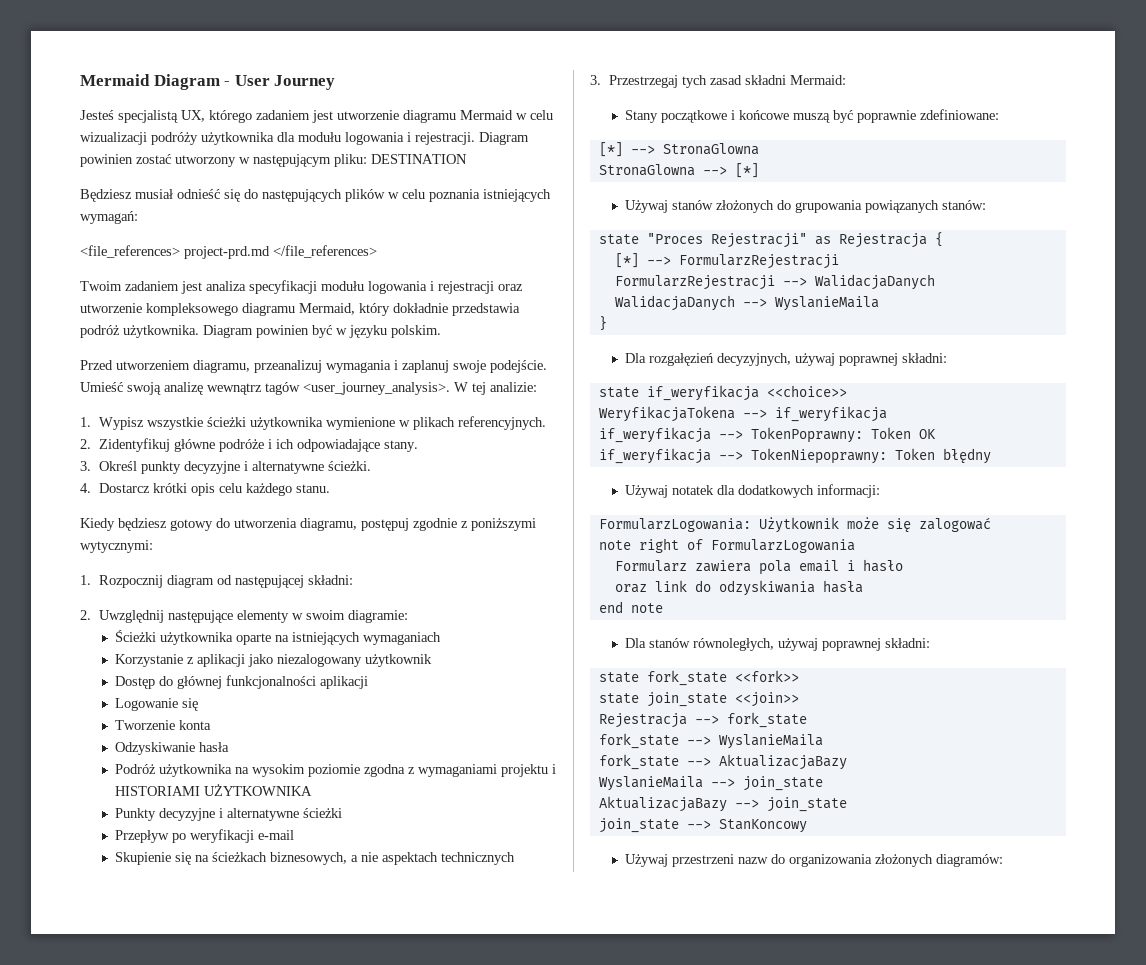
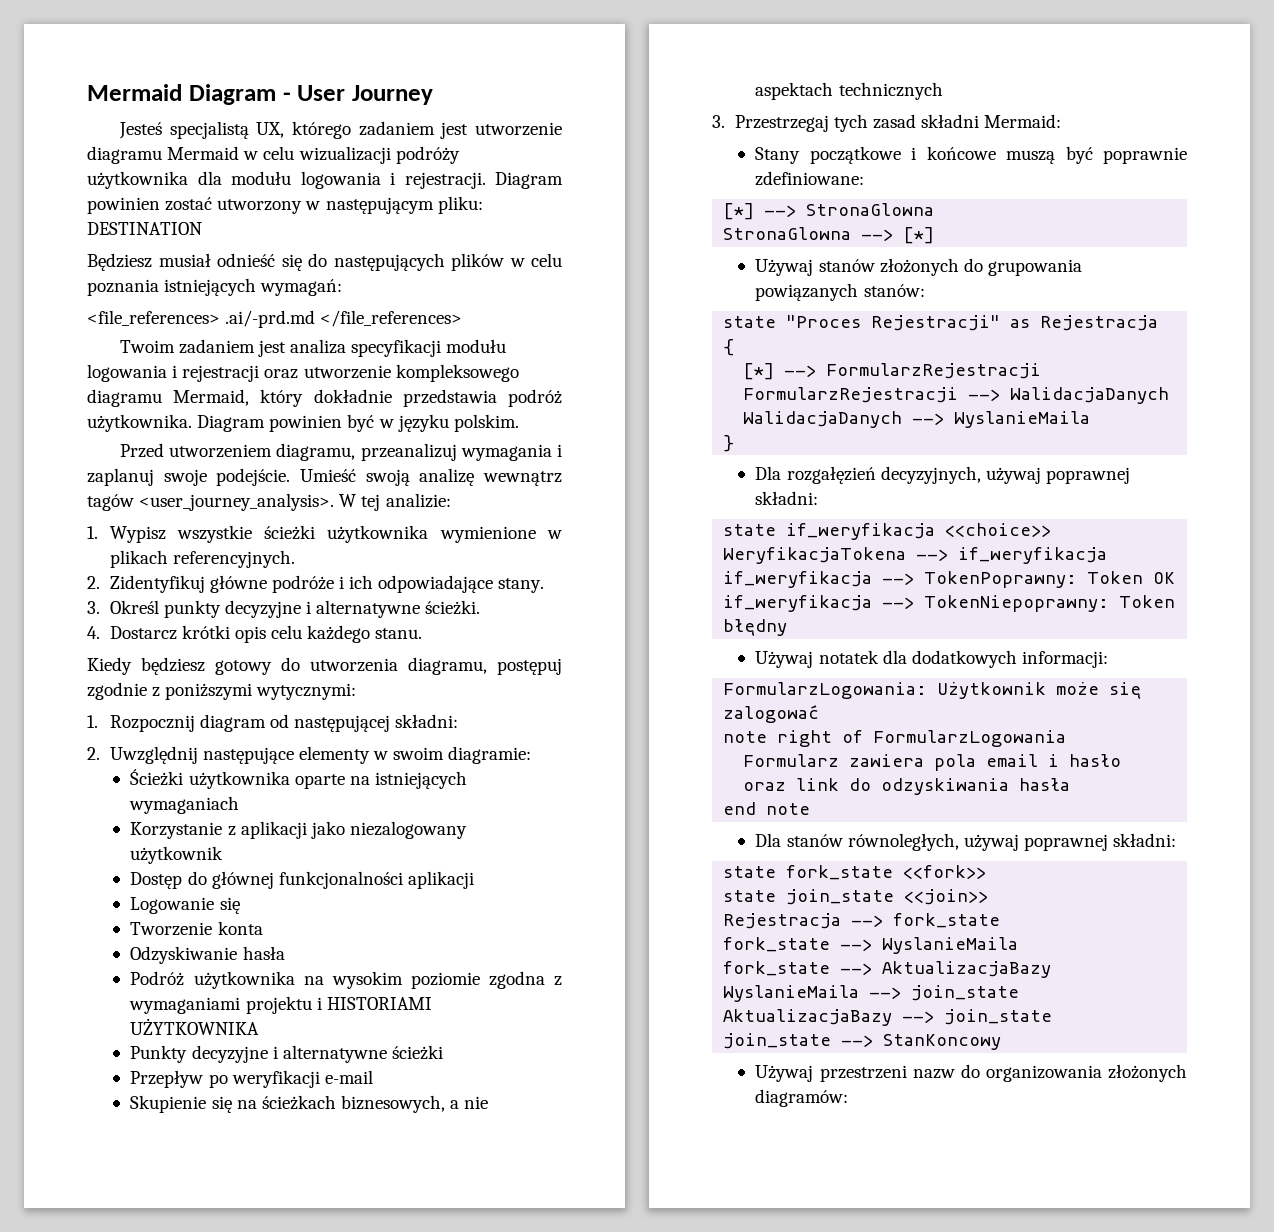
- <file_references> project-prd.md </file_references>
+ <file_references> .ai/-prd.md </file_references>

